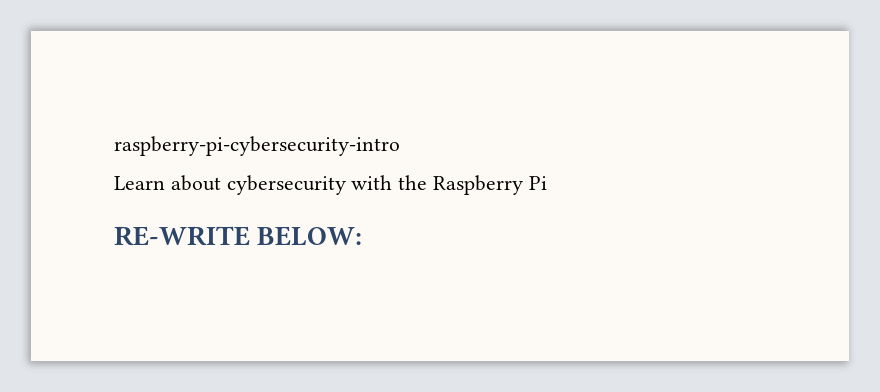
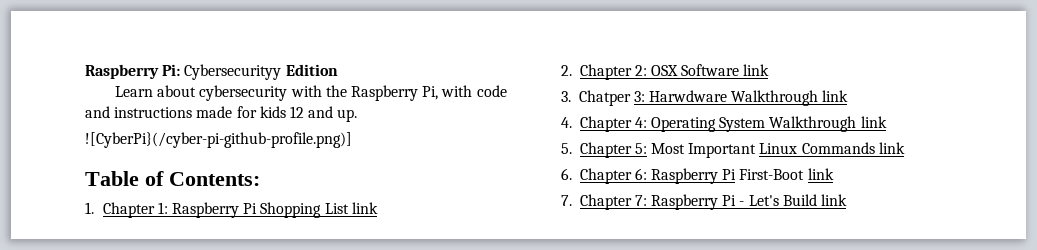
- raspberry-pi-cybersecurity-intro
+ Raspberry Pi: Cybersecurityy Edition
- Learn about cybersecurity with the Raspberry Pi
- RE-WRITE BELOW:
+ Learn about cybersecurity with the Raspberry Pi, with code and instructions made for kids 12 and up.
+ ![CyberPi}(/cyber-pi-github-profile.png)]
+ Table of Contents:
+ 1. Chapter 1: Raspberry Pi Shopping List link
+ 2. Chapter 2: OSX Software link
+ 3. Chatper 3: Harwdware Walkthrough link
+ 4. Chapter 4: Operating System Walkthrough link
+ 5. Chapter 5: Most Important Linux Commands link
+ 6. Chapter 6: Raspberry Pi First-Boot link
+ 7. Chapter 7: Raspberry Pi - Let's Build link

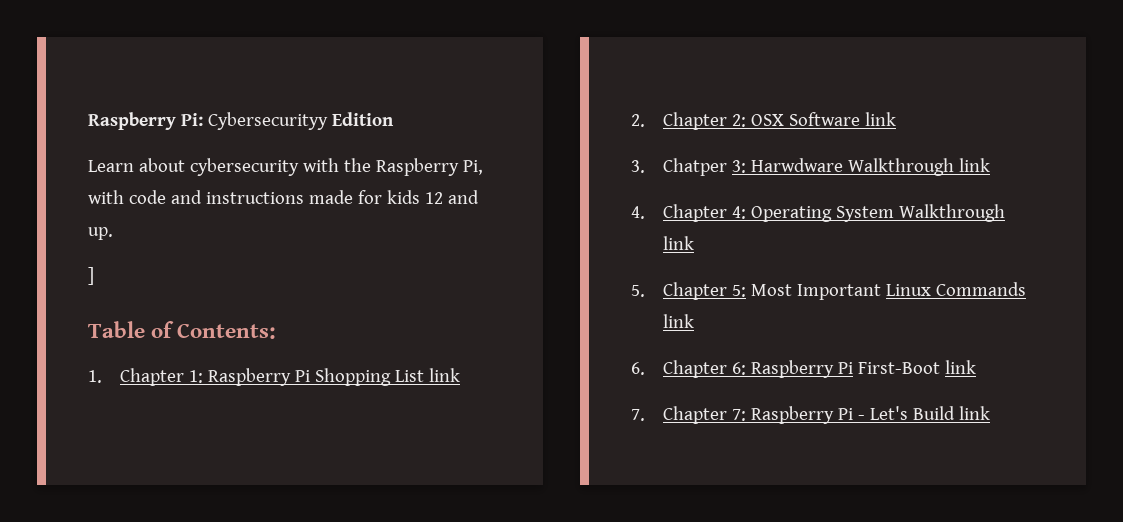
- ![CyberPi}(/cyber-pi-github-profile.png)]
+ ]

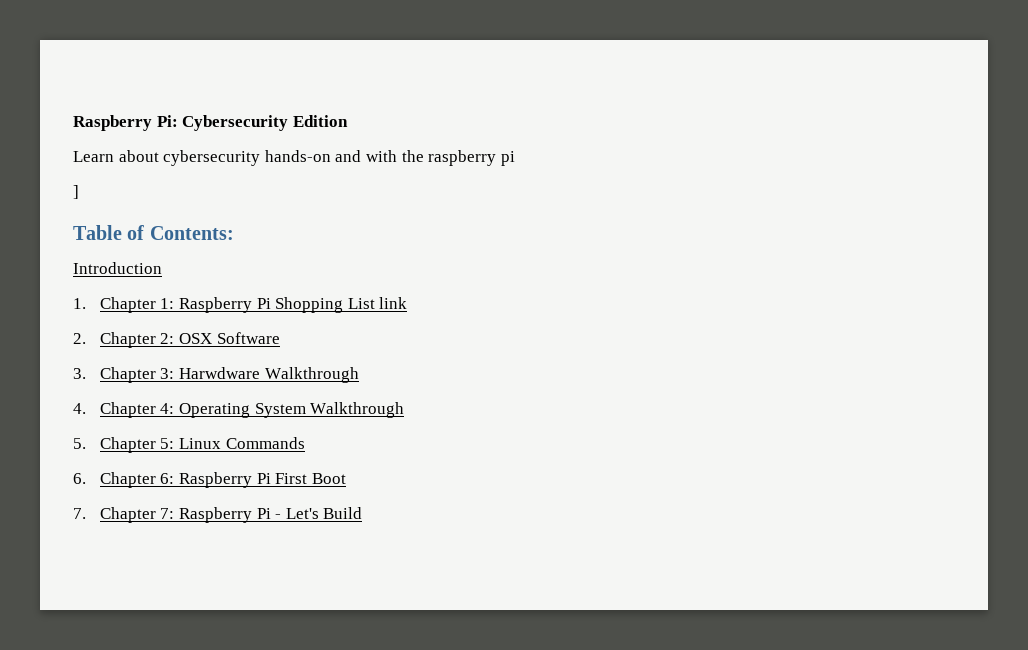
- Raspberry Pi: Cybersecurityy Edition
+ Raspberry Pi: Cybersecurity Edition
- Learn about cybersecurity with the Raspberry Pi, with code and instructions made for kids 12 and up.
+ Learn about cybersecurity hands-on and with the raspberry pi
+ Introduction
- 2. Chapter 2: OSX Software link
+ 2. Chapter 2: OSX Software
- 3. Chatper 3: Harwdware Walkthrough link
+ 3. Chapter 3: Harwdware Walkthrough
- 4. Chapter 4: Operating System Walkthrough link
+ 4. Chapter 4: Operating System Walkthrough
- 5. Chapter 5: Most Important Linux Commands link
+ 5. Chapter 5: Linux Commands
- 6. Chapter 6: Raspberry Pi First-Boot link
+ 6. Chapter 6: Raspberry Pi First Boot
- 7. Chapter 7: Raspberry Pi - Let's Build link
+ 7. Chapter 7: Raspberry Pi - Let's Build

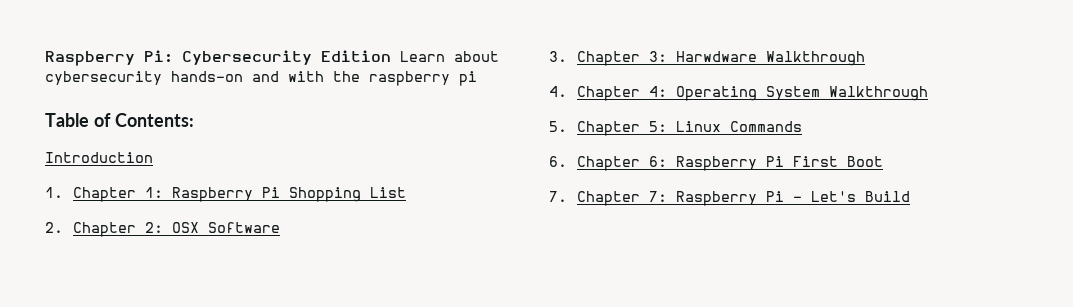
- Raspberry Pi: Cybersecurity Edition
- Learn about cybersecurity hands-on and with the raspberry pi
+ Raspberry Pi: Cybersecurity Edition Learn about cybersecurity hands-on and with the raspberry pi
- ]
- 1. Chapter 1: Raspberry Pi Shopping List link
+ 1. Chapter 1: Raspberry Pi Shopping List

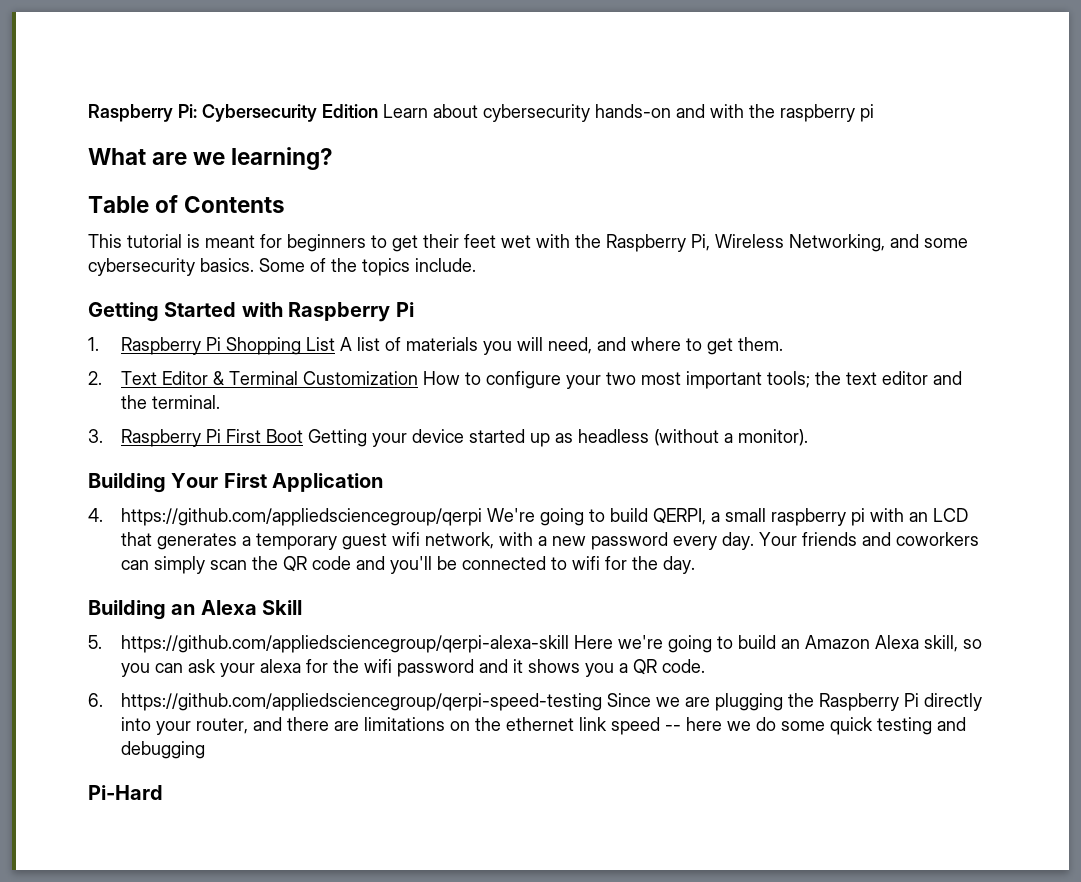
- Table of Contents:
- Introduction
+ What are we learning?
+ Table of Contents
+ This tutorial is meant for beginners to get their feet wet with the Raspberry Pi, Wireless Networking, and some cybersecurity basics. Some of the topics include.
+ Getting Started with Raspberry Pi
- 1. Chapter 1: Raspberry Pi Shopping List
- 2. Chapter 2: OSX Software
- 3. Chapter 3: Harwdware Walkthrough
- 4. Chapter 4: Operating System Walkthrough
- 5. Chapter 5: Linux Commands
- 6. Chapter 6: Raspberry Pi First Boot
- 7. Chapter 7: Raspberry Pi - Let's Build
+ 1. Raspberry Pi Shopping List A list of materials you will need, and where to get them.
+ 2. Text Editor & Terminal Customization How to configure your two most important tools; the text editor and the terminal.
+ 3. Raspberry Pi First Boot Getting your device started up as headless (without a monitor).
+ Building Your First Application
+ 4. https://github.com/appliedsciencegroup/qerpi We're going to build QERPI, a small raspberry pi with an LCD that generates a temporary guest wifi network, with a new password every day. Your friends and coworkers can simply scan the QR code and you'll be connected to wifi for the day.
+ Building an Alexa Skill
+ 5. https://github.com/appliedsciencegroup/qerpi-alexa-skill Here we're going to build an Amazon Alexa skill, so you can ask your alexa for the wifi password and it shows you a QR code.
+ 6. https://github.com/appliedsciencegroup/qerpi-speed-testing Since we are plugging the Raspberry Pi directly into your router, and there are limitations on the ethernet link speed -- here we do some quick testing and debugging
+ Pi-Hard

